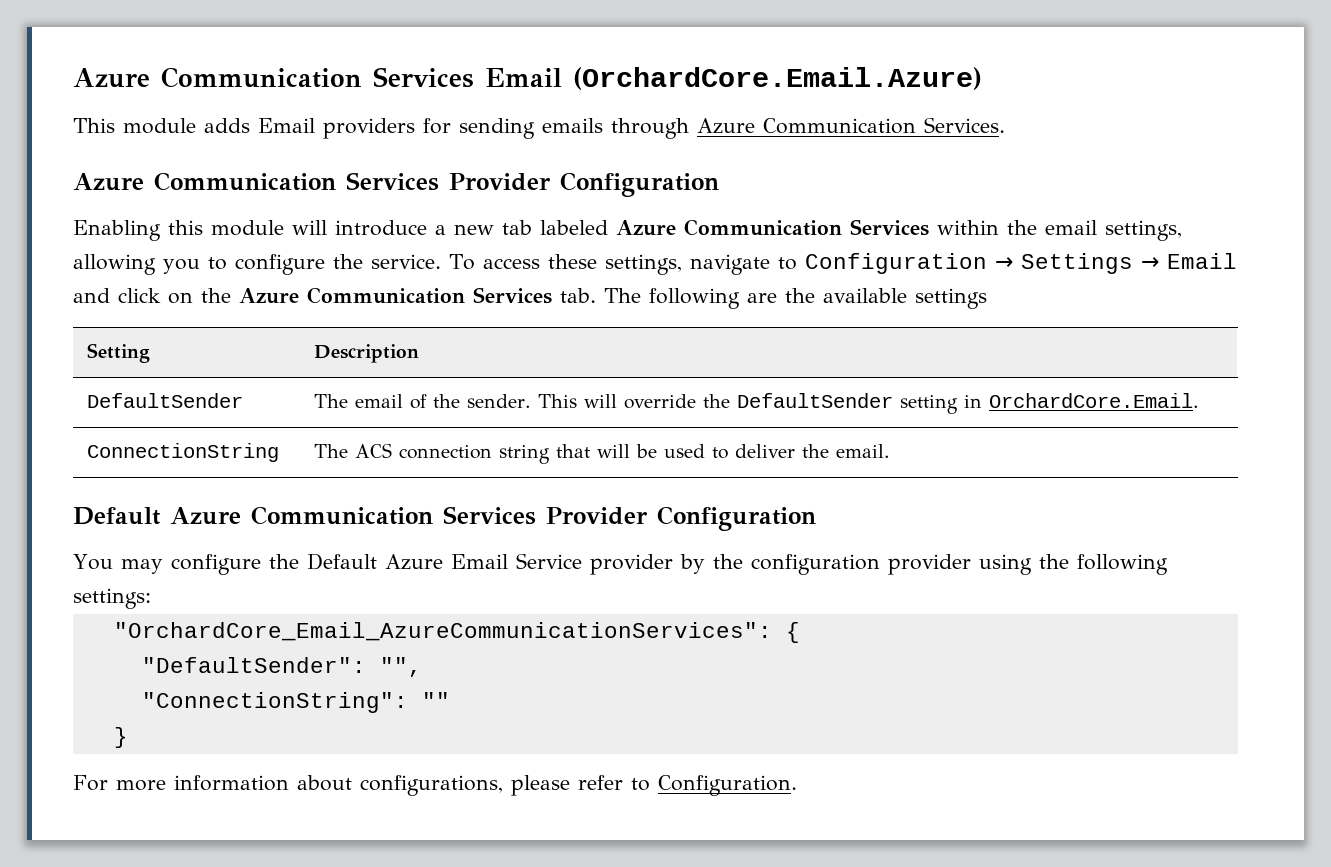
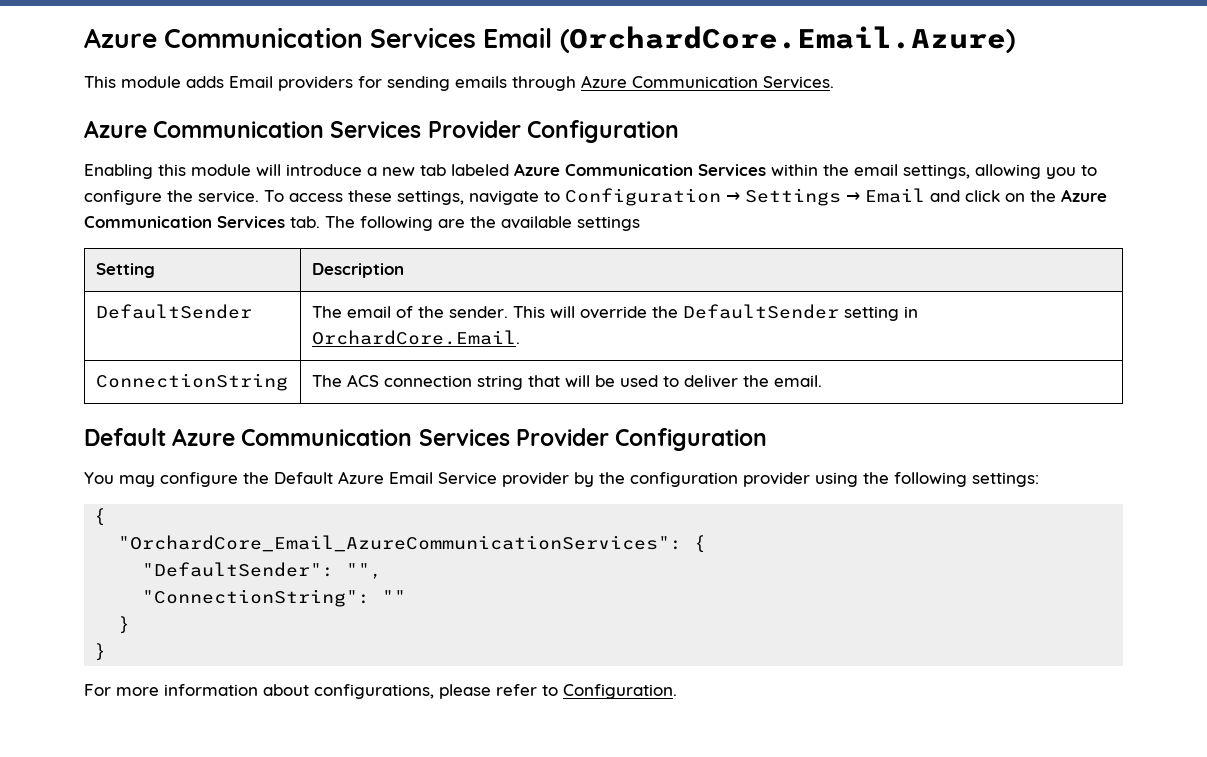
  You may configure the Default Azure Email Service provider by the configuration provider using the following settings:
+ {
  "ConnectionString": ""
+ }

